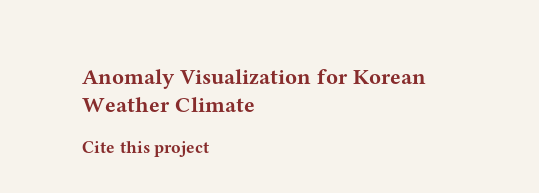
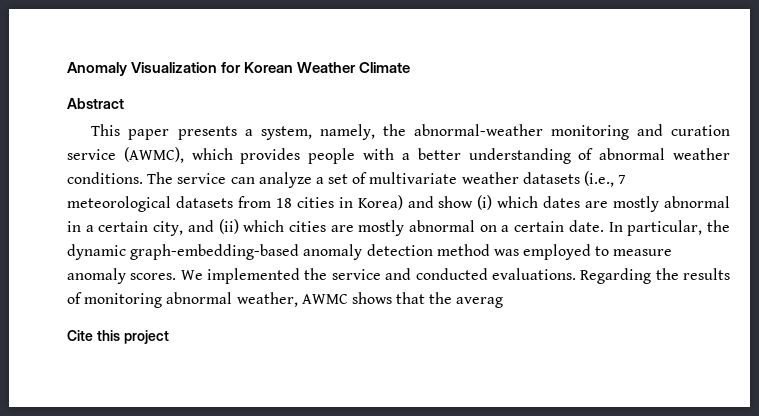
+ Abstract
+ This paper presents a system, namely, the abnormal-weather monitoring and curation service (AWMC), which provides people with a better understanding of abnormal weather conditions. The service can analyze a set of multivariate weather datasets (i.e., 7 meteorological datasets from 18 cities in Korea) and show (i) which dates are mostly abnormal in a certain city, and (ii) which cities are mostly abnormal on a certain date. In particular, the dynamic graph-embedding-based anomaly detection method was employed to measure anomaly scores. We implemented the service and conducted evaluations. Regarding the results of monitoring abnormal weather, AWMC shows that the averag

